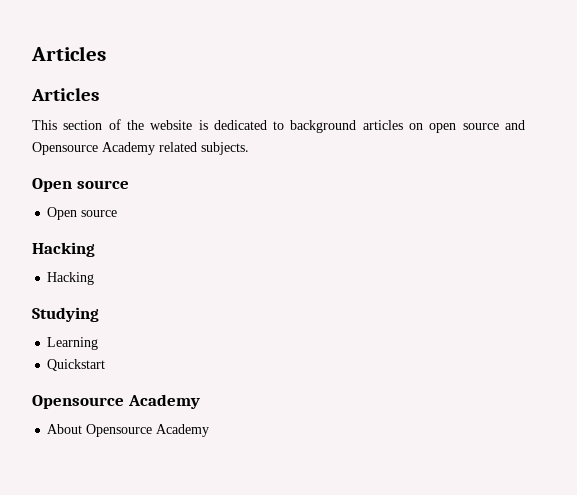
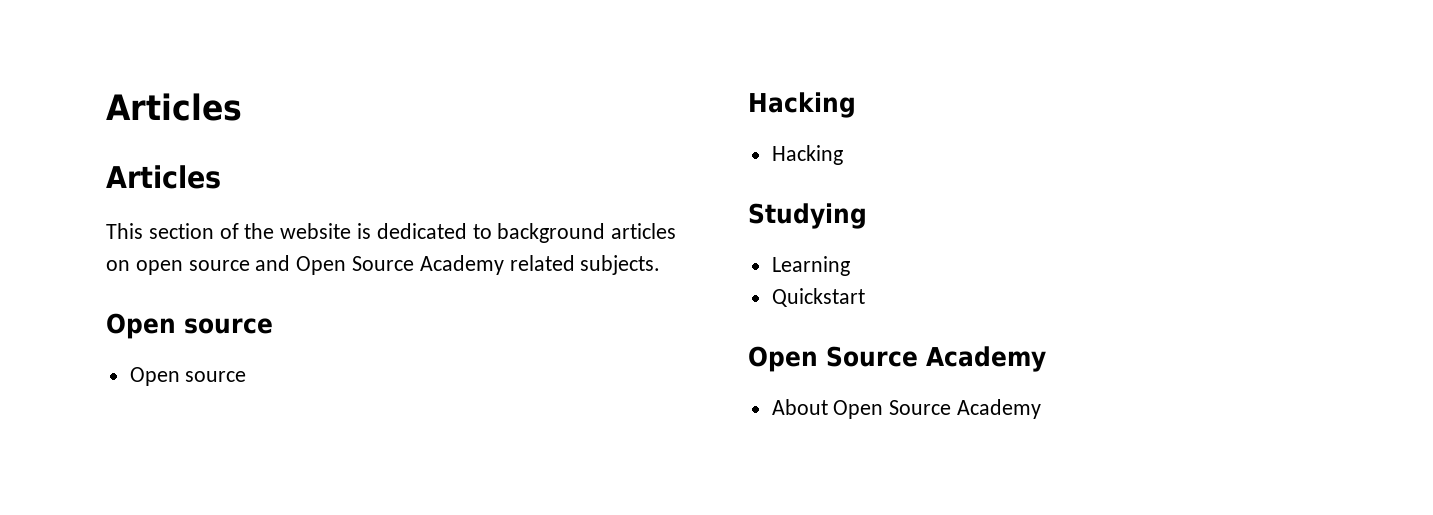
- This section of the website is dedicated to background articles on open source and Opensource Academy related subjects.
+ This section of the website is dedicated to background articles on open source and Open Source Academy related subjects.
  Quickstart
- Opensource Academy
+ Open Source Academy
- About Opensource Academy
+ About Open Source Academy

